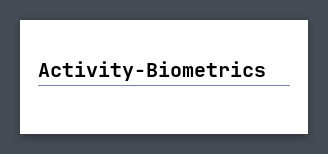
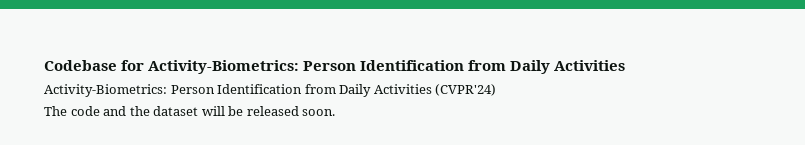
- Activity-Biometrics
+ Codebase for Activity-Biometrics: Person Identification from Daily Activities
+ Activity-Biometrics: Person Identification from Daily Activities (CVPR'24)
+ The code and the dataset will be released soon.

